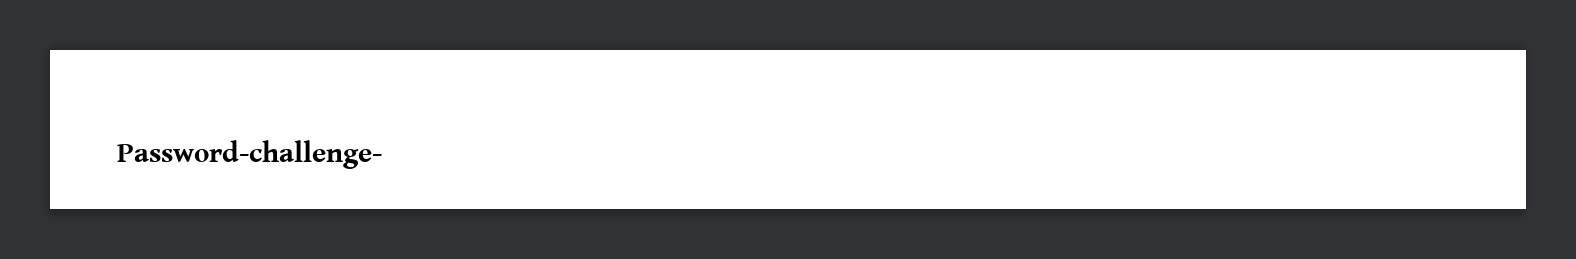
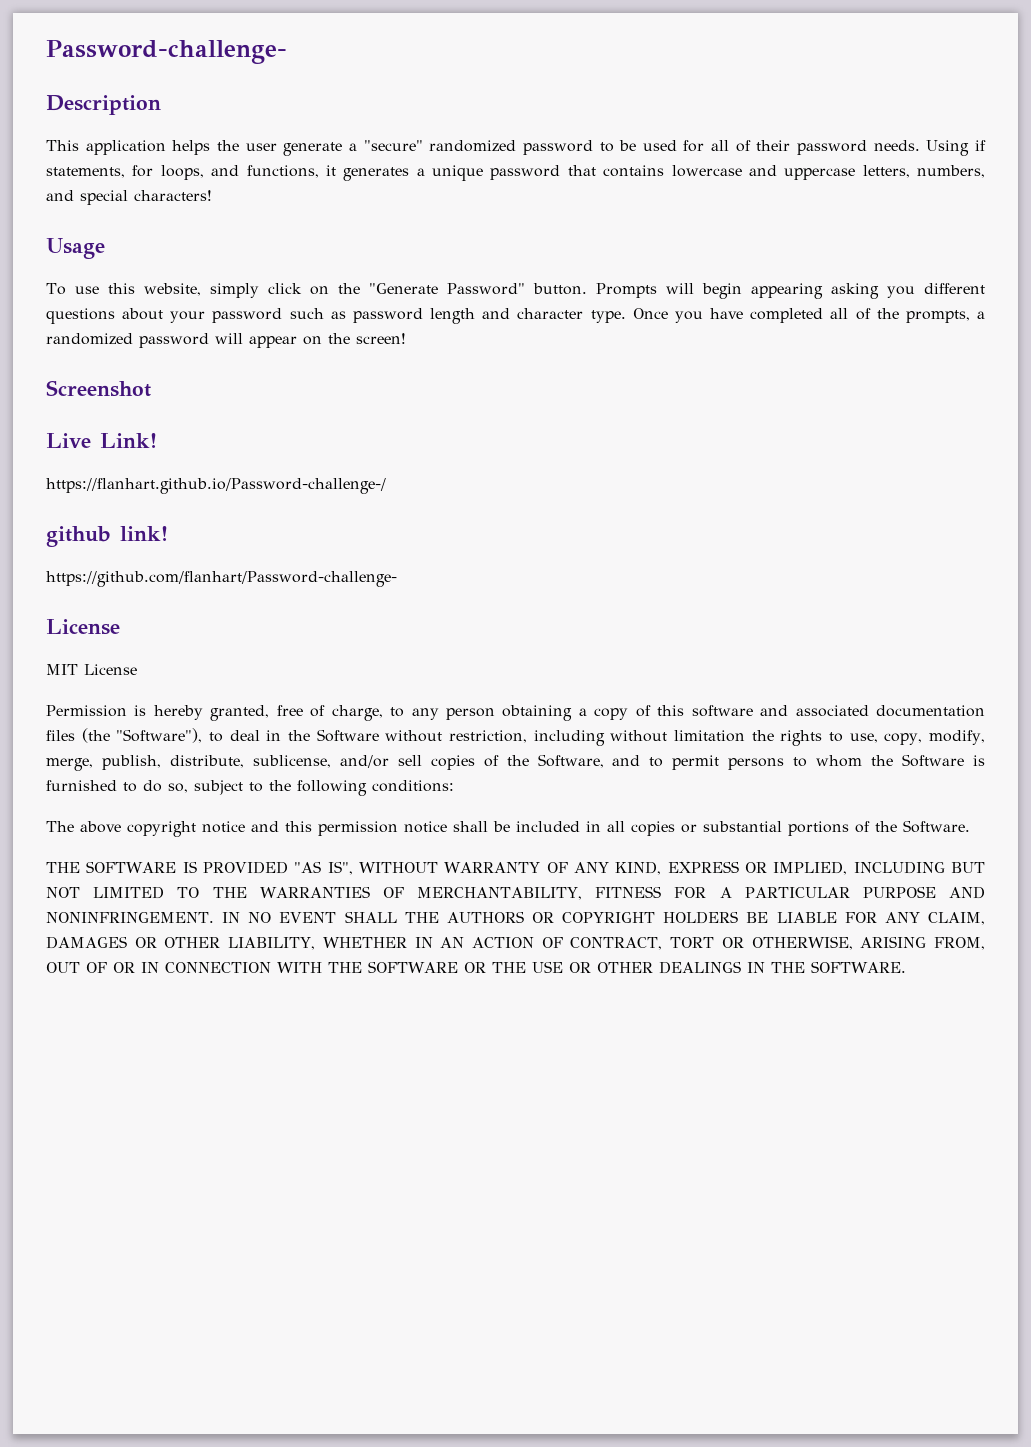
+ Description
+ This application helps the user generate a "secure" randomized password to be used for all of their password needs. Using if statements, for loops, and functions, it generates a unique password that contains lowercase and uppercase letters, numbers, and special characters!
+ Usage
+ To use this website, simply click on the "Generate Password" button. Prompts will begin appearing asking you different questions about your password such as password length and character type. Once you have completed all of the prompts, a randomized password will appear on the screen!
+ Screenshot
+ Live Link!
+ https://flanhart.github.io/Password-challenge-/
+ github link!
+ https://github.com/flanhart/Password-challenge-
+ License
+ MIT License
+ Permission is hereby granted, free of charge, to any person obtaining a copy of this software and associated documentation files (the "Software"), to deal in the Software without restriction, including without limitation the rights to use, copy, modify, merge, publish, distribute, sublicense, and/or sell copies of the Software, and to permit persons to whom the Software is furnished to do so, subject to the following conditions:
+ The above copyright notice and this permission notice shall be included in all copies or substantial portions of the Software.
+ THE SOFTWARE IS PROVIDED "AS IS", WITHOUT WARRANTY OF ANY KIND, EXPRESS OR IMPLIED, INCLUDING BUT NOT LIMITED TO THE WARRANTIES OF MERCHANTABILITY, FITNESS FOR A PARTICULAR PURPOSE AND NONINFRINGEMENT. IN NO EVENT SHALL THE AUTHORS OR COPYRIGHT HOLDERS BE LIABLE FOR ANY CLAIM, DAMAGES OR OTHER LIABILITY, WHETHER IN AN ACTION OF CONTRACT, TORT OR OTHERWISE, ARISING FROM, OUT OF OR IN CONNECTION WITH THE SOFTWARE OR THE USE OR OTHER DEALINGS IN THE SOFTWARE.

